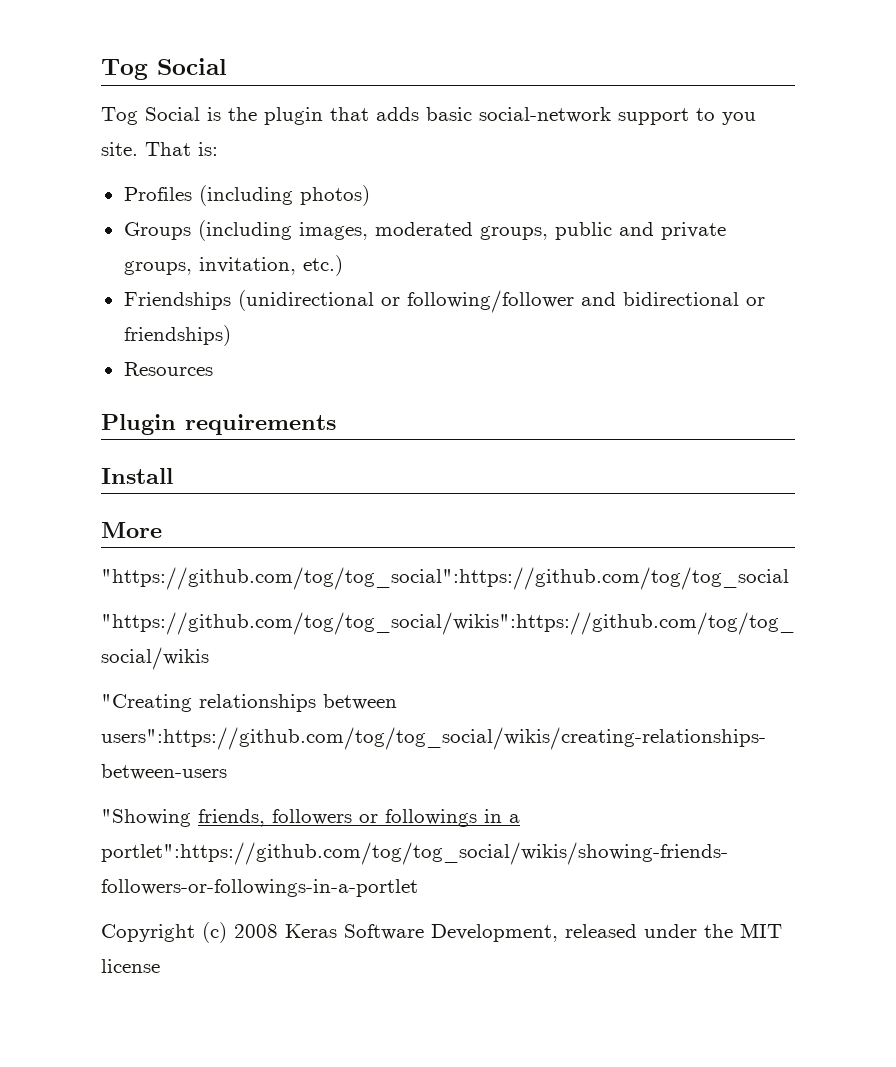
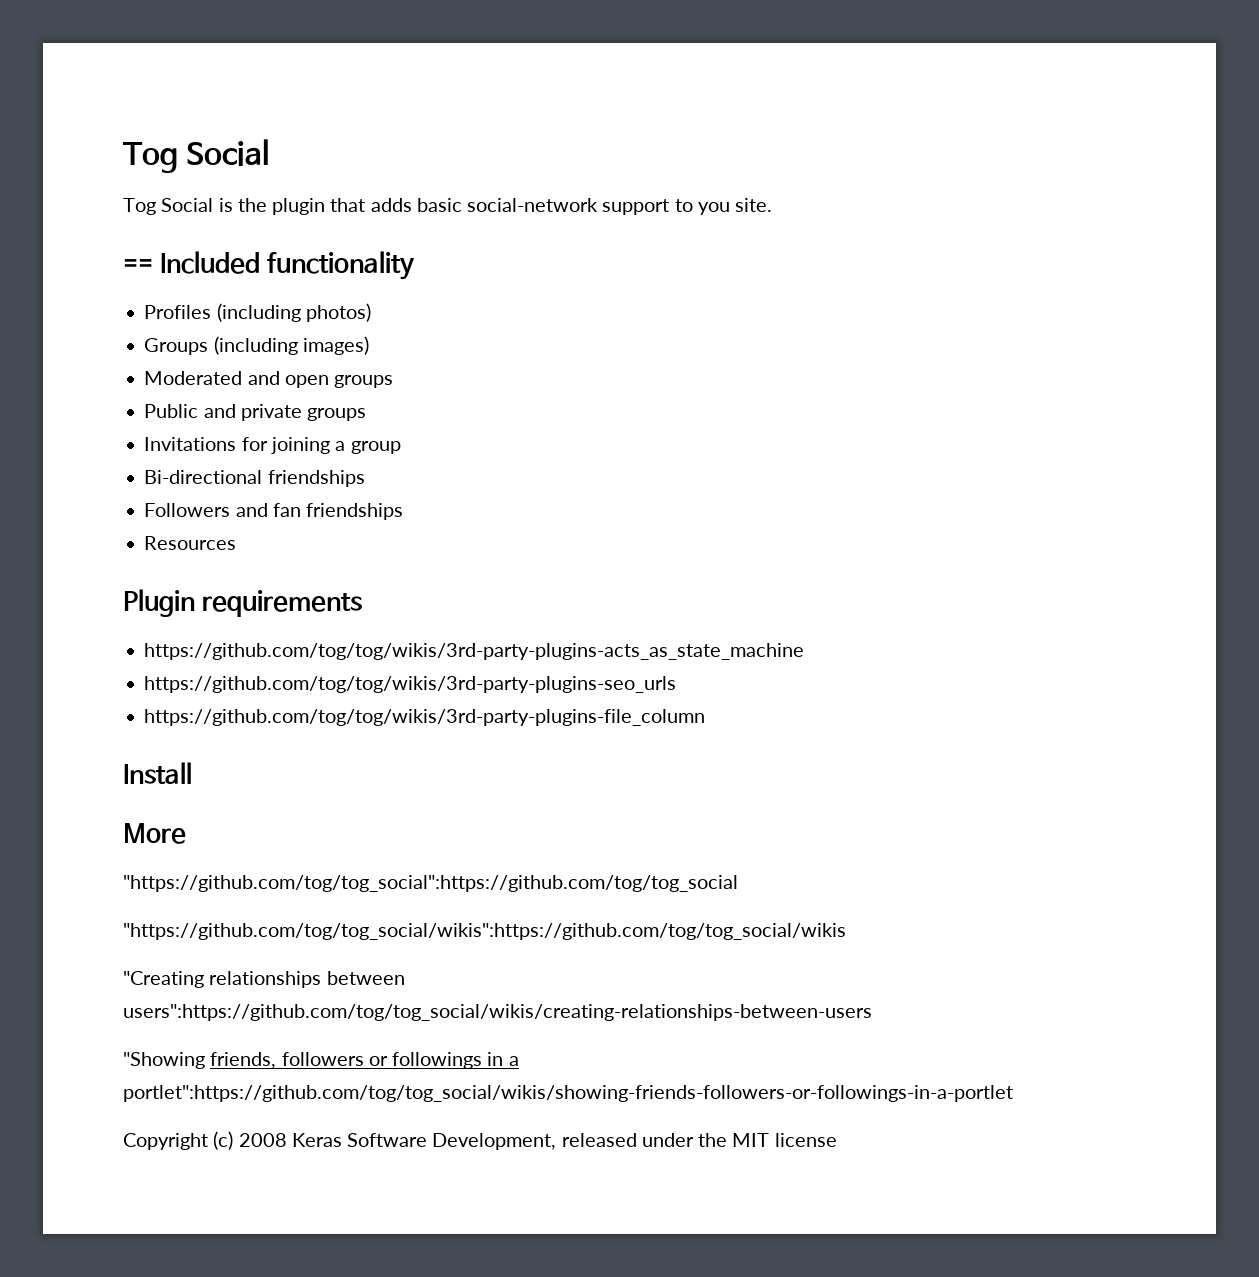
- Tog Social is the plugin that adds basic social-network support to you site. That is:
+ Tog Social is the plugin that adds basic social-network support to you site.
+ == Included functionality
- Groups (including images, moderated groups, public and private groups, invitation, etc.)
- Friendships (unidirectional or following/follower and bidirectional or friendships)
+ Groups (including images)
+ Moderated and open groups
+ Public and private groups
+ Invitations for joining a group
+ Bi-directional friendships
+ Followers and fan friendships
+ https://github.com/tog/tog/wikis/3rd-party-plugins-acts_as_state_machine
+ https://github.com/tog/tog/wikis/3rd-party-plugins-seo_urls
+ https://github.com/tog/tog/wikis/3rd-party-plugins-file_column

